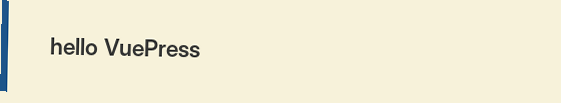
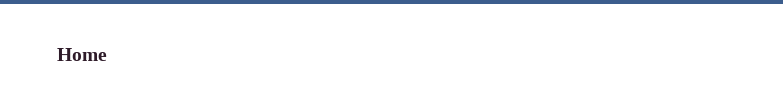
- hello VuePress
+ Home

